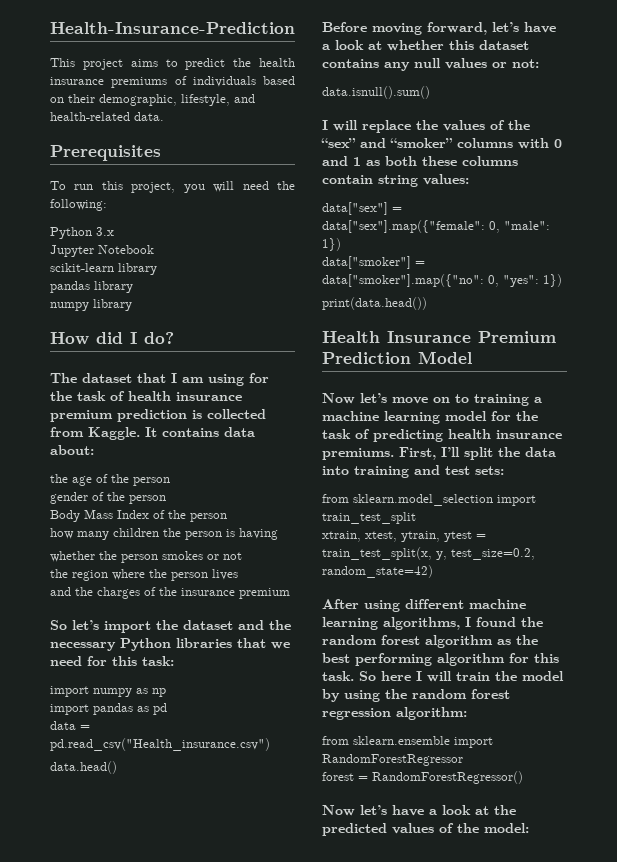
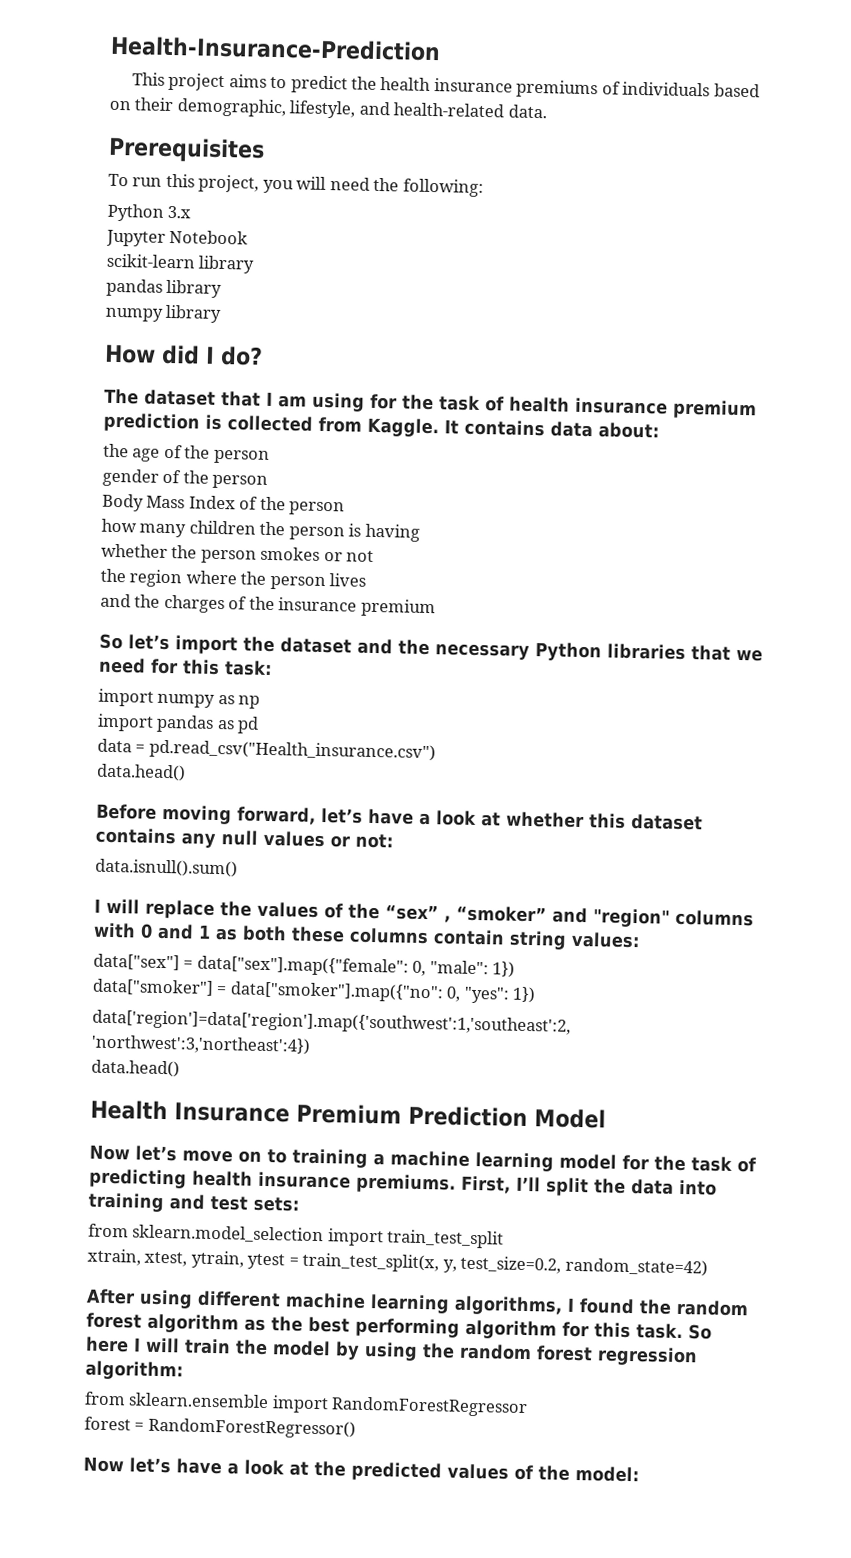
- I will replace the values of the “sex” and “smoker” columns with 0 and 1 as both these columns contain string values:
+ I will replace the values of the “sex” , “smoker” and "region" columns with 0 and 1 as both these columns contain string values:
- print(data.head())
+ data['region']=data['region'].map({'southwest':1,'southeast':2, 'northwest':3,'northeast':4})
+ data.head()

